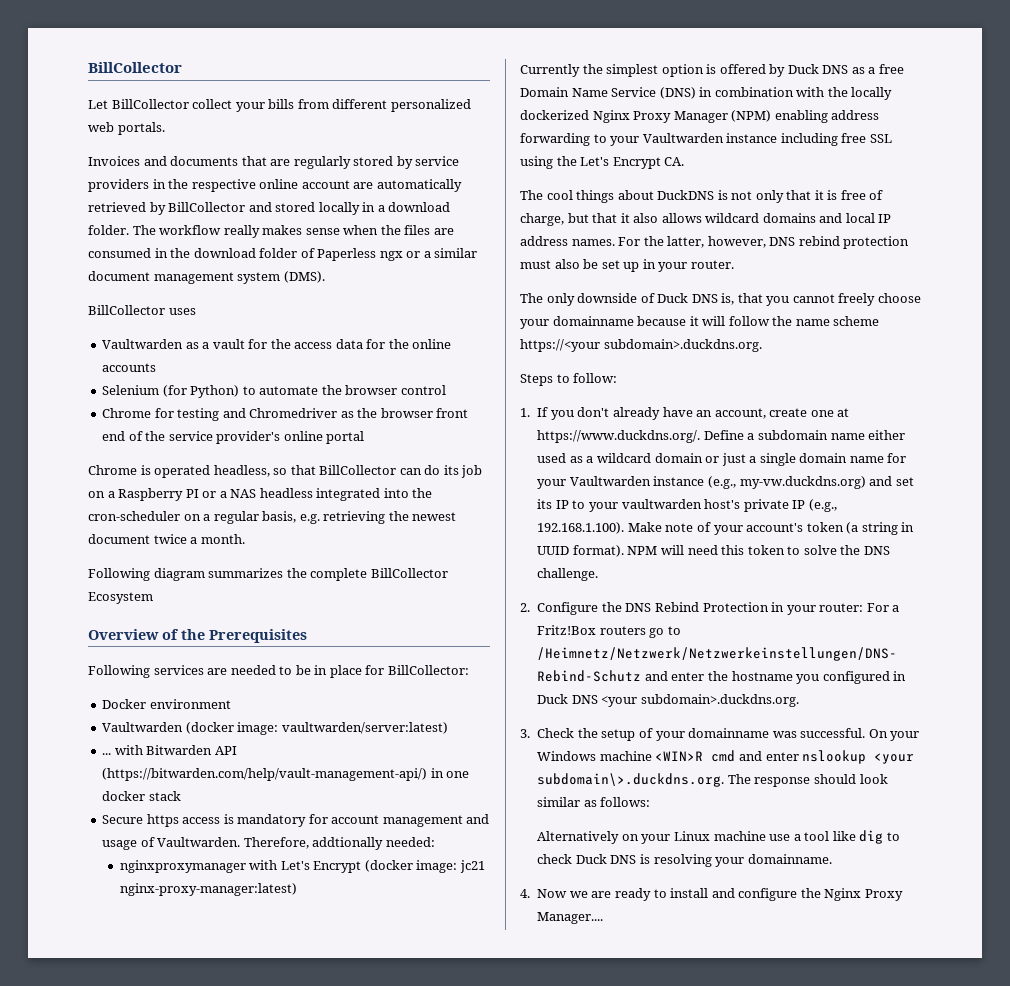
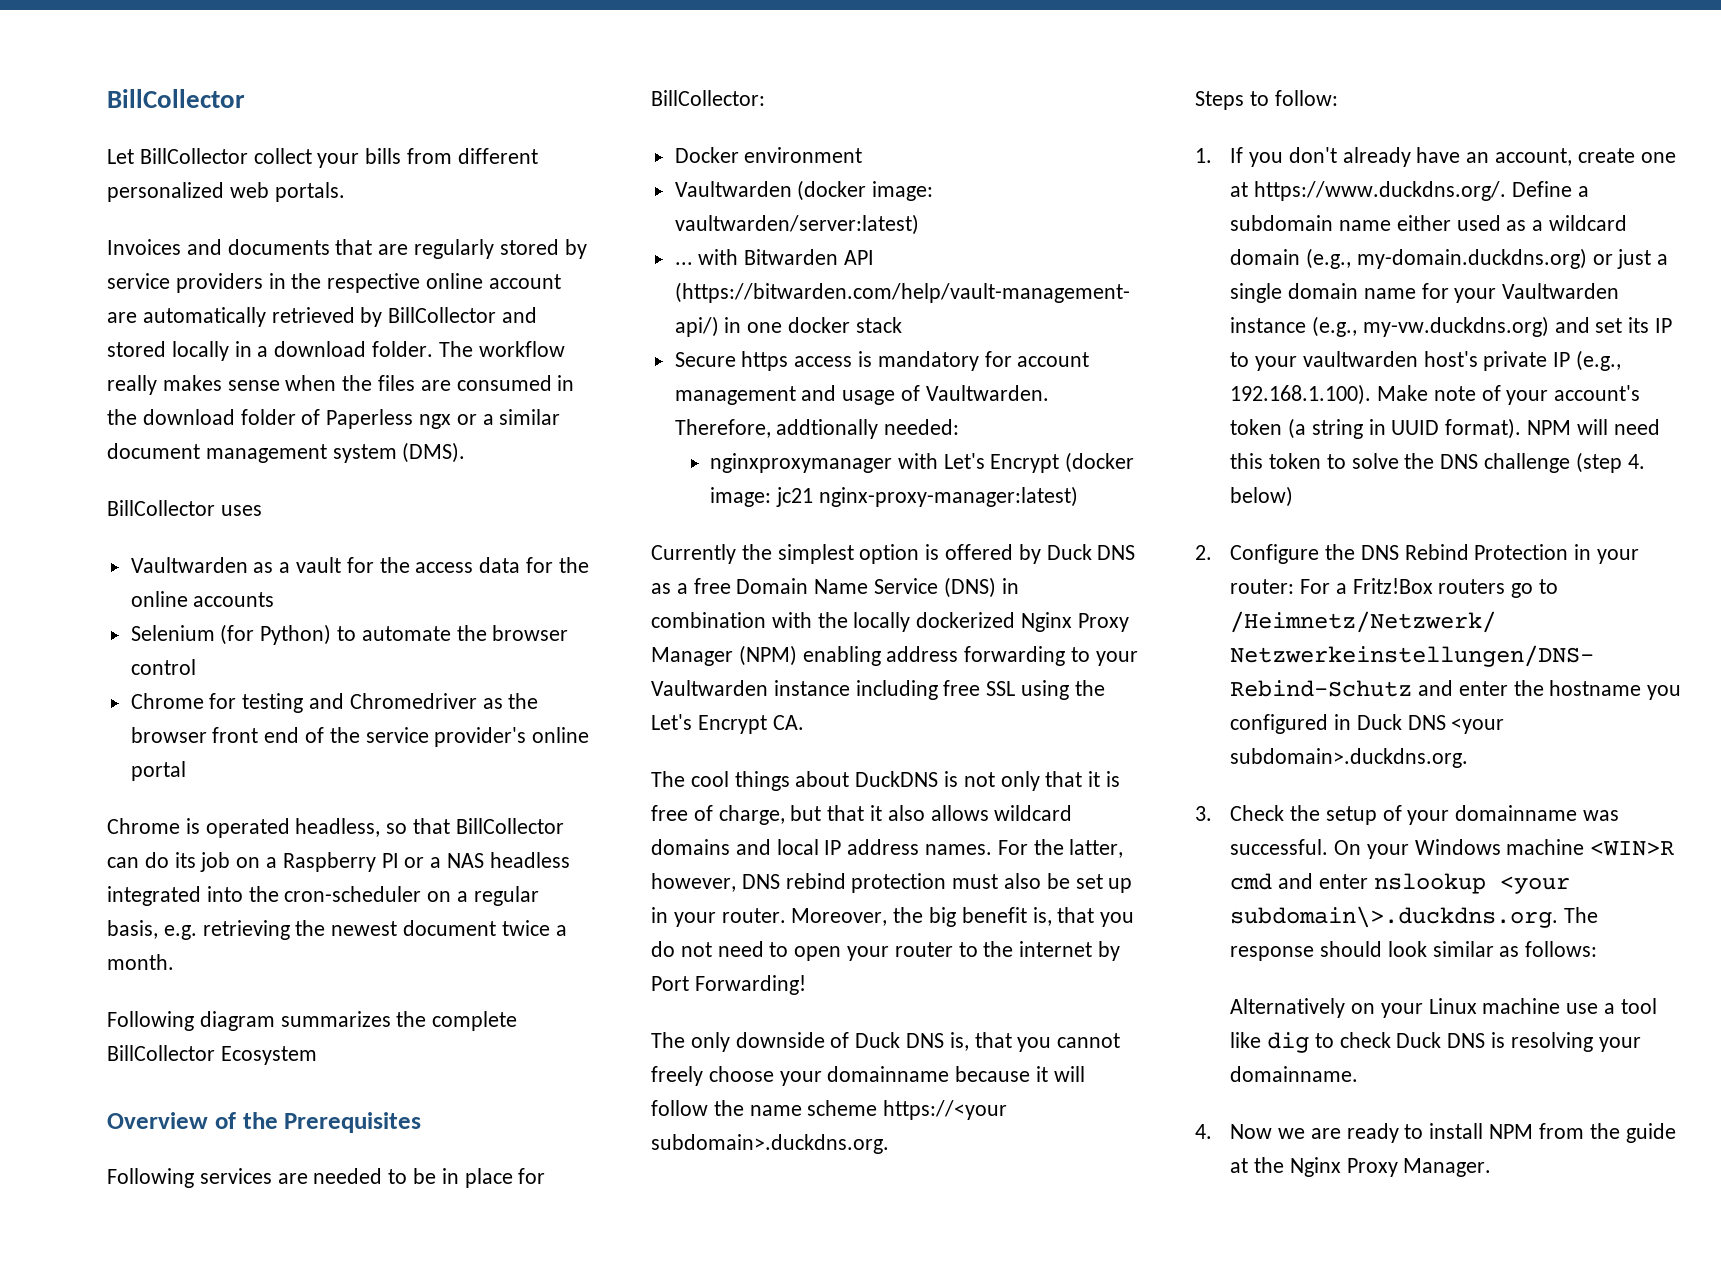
+ Moreover, the big benefit is, that you do not need to open your router to the internet by Port Forwarding!
- 1. If you don't already have an account, create one at https://www.duckdns.org/. Define a subdomain name either used as a wildcard domain or just a single domain name for your Vaultwarden instance (e.g., my-vw.duckdns.org) and set its IP to your vaultwarden host's private IP (e.g., 192.168.1.100). Make note of your account's token (a string in UUID format).
+ 1. If you don't already have an account, create one at https://www.duckdns.org/. Define a subdomain name either used as a wildcard domain (e.g., my-domain.duckdns.org) or just a single domain name for your Vaultwarden instance (e.g., my-vw.duckdns.org) and set its IP to your vaultwarden host's private IP (e.g., 192.168.1.100). Make note of your account's token (a string in UUID format).
- NPM will need this token to solve the DNS challenge.
+ NPM will need this token to solve the DNS challenge (step 4. below)
- 4. Now we are ready to install and configure the Nginx Proxy Manager....
+ 4. Now we are ready to install NPM from the guide at the Nginx Proxy Manager.

